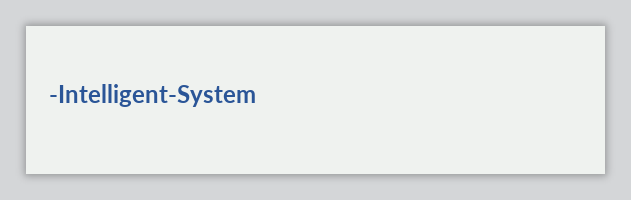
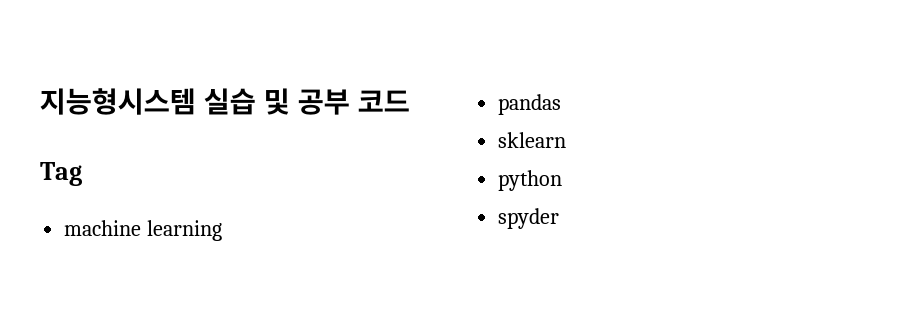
- -Intelligent-System
+ 지능형시스템 실습 및 공부 코드
+ Tag
+ machine learning
+ pandas
+ sklearn
+ python
+ spyder

